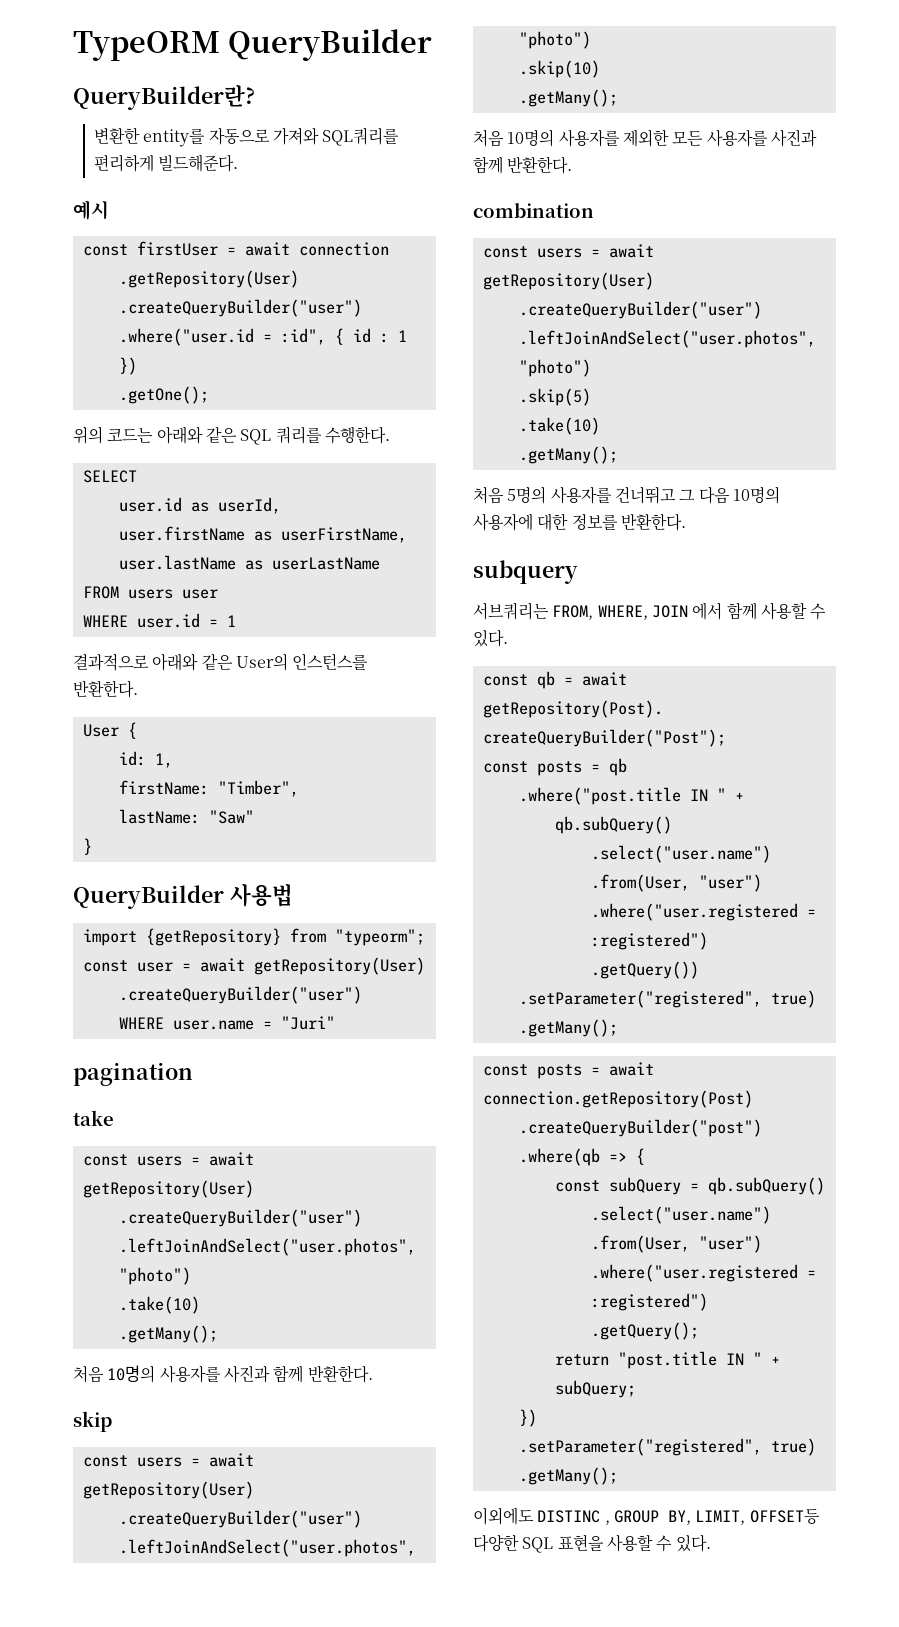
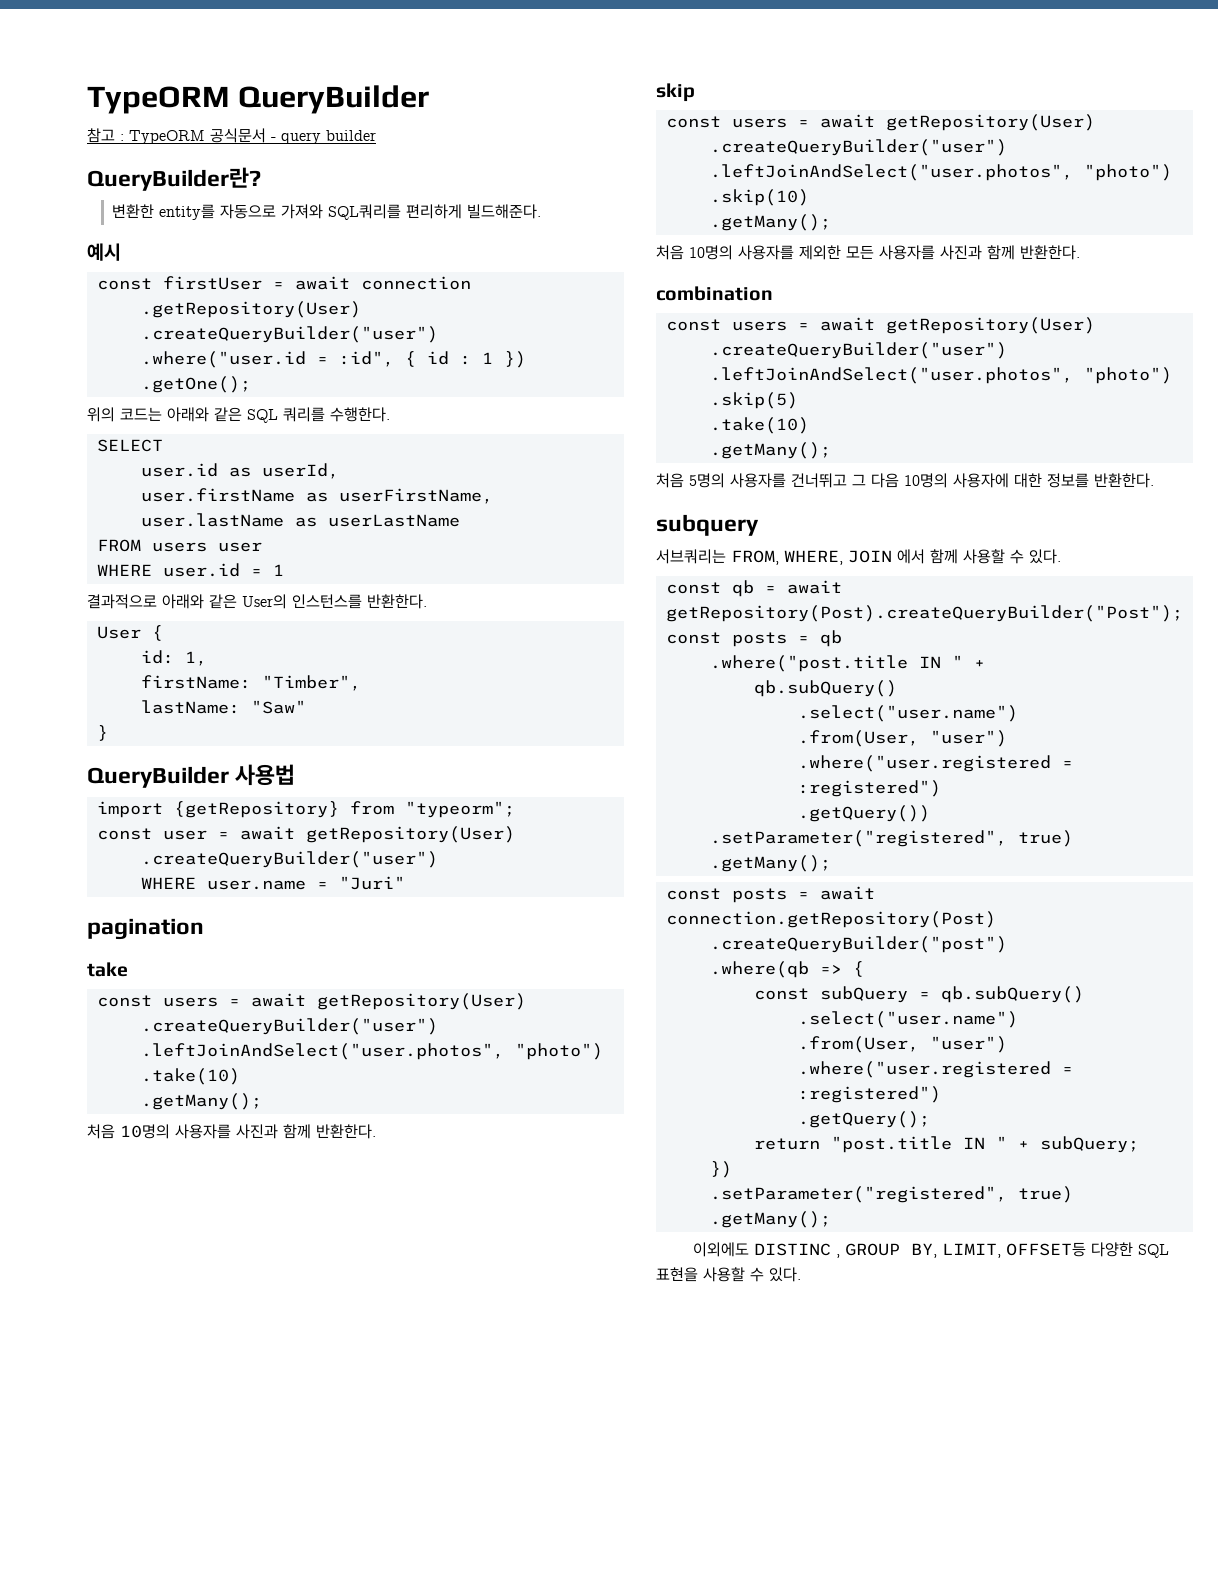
+ 참고 : TypeORM 공식문서 - query builder

